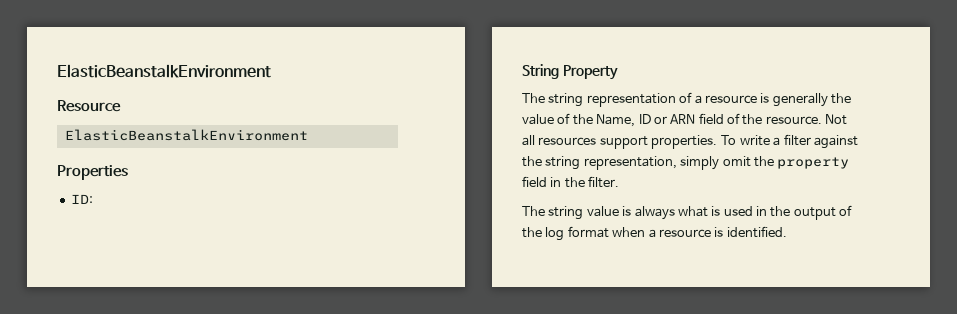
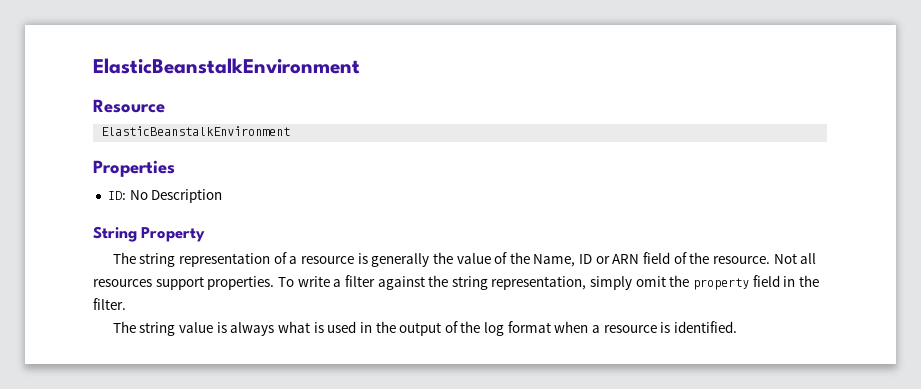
- ID:
+ ID: No Description

